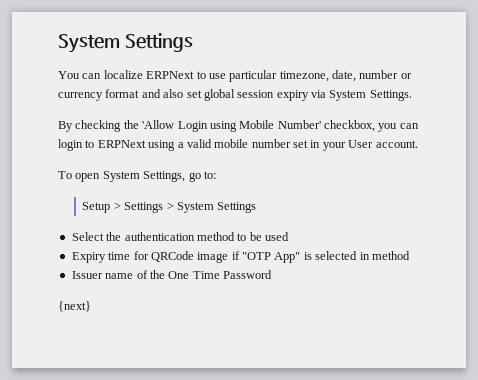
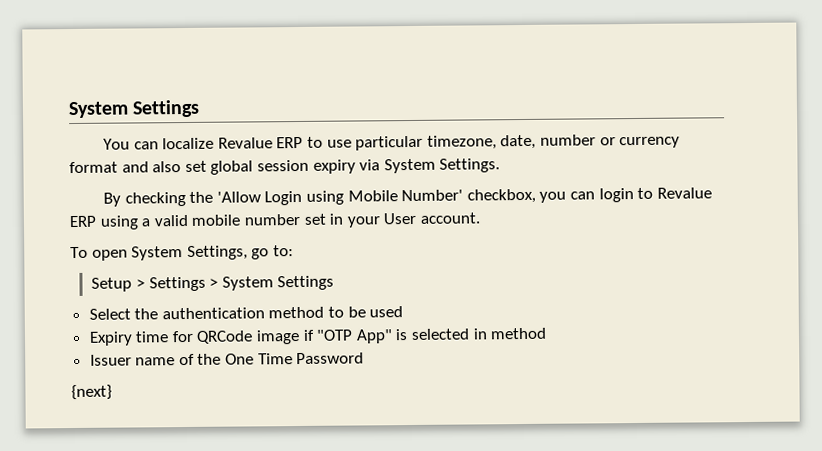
- You can localize ERPNext to use particular timezone, date, number or currency format and also set global session expiry via System Settings.
+ You can localize Revalue ERP to use particular timezone, date, number or currency format and also set global session expiry via System Settings.
- By checking the 'Allow Login using Mobile Number' checkbox, you can login to ERPNext using a valid mobile number set in your User account.
+ By checking the 'Allow Login using Mobile Number' checkbox, you can login to Revalue ERP using a valid mobile number set in your User account.

